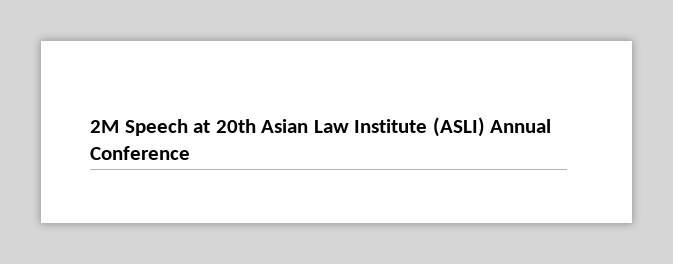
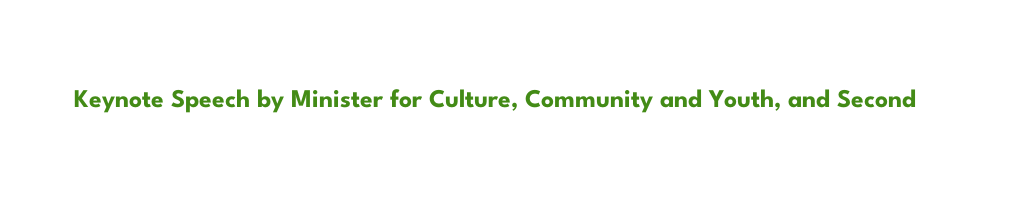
- 2M Speech at 20th Asian Law Institute (ASLI) Annual Conference
+ Keynote Speech by Minister for Culture, Community and Youth, and Second

